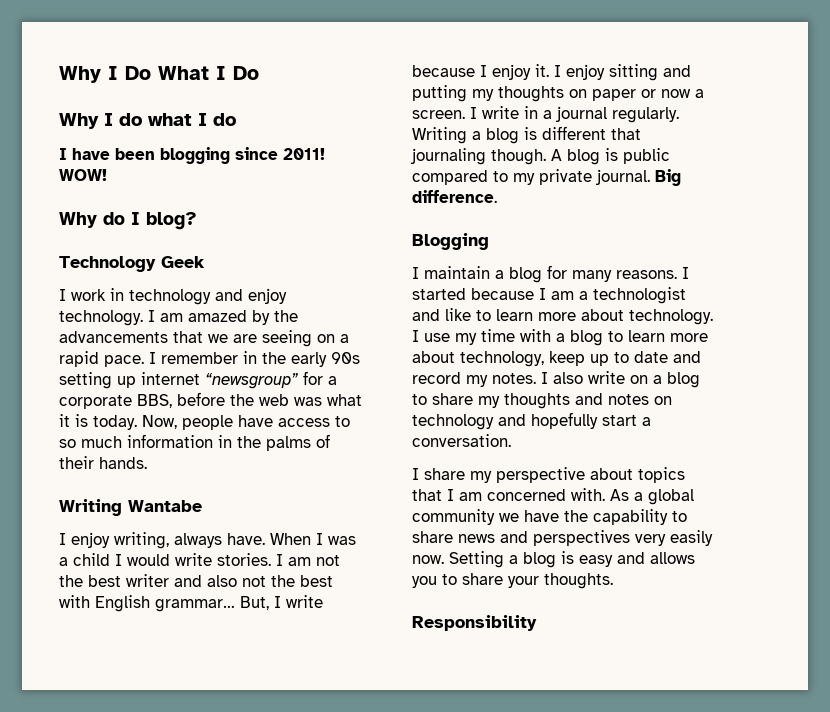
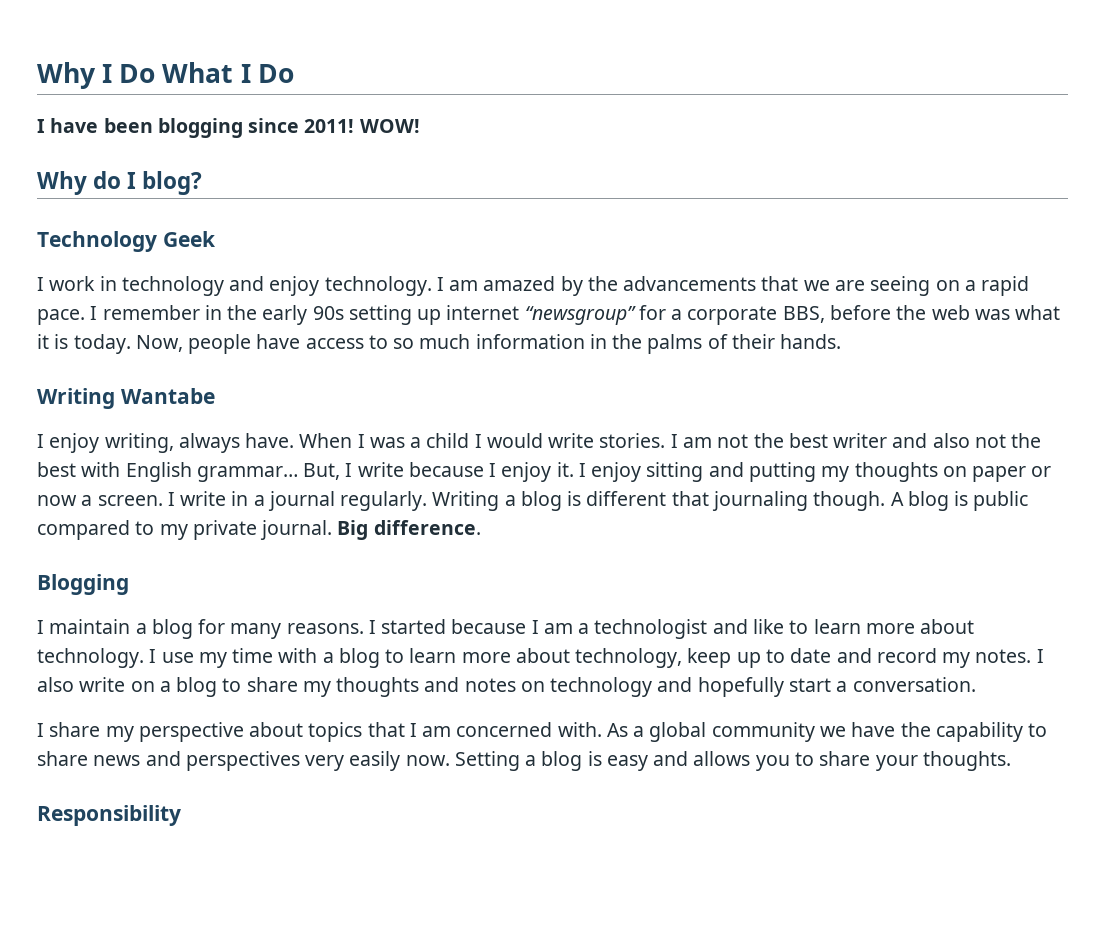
- Why I do what I do

